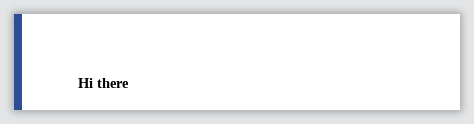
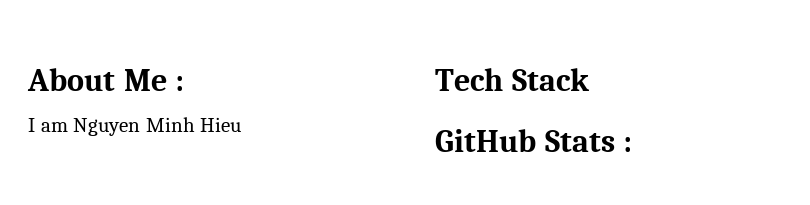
- Hi there
+ About Me :
+ I am Nguyen Minh Hieu
+ Tech Stack
+ GitHub Stats :

